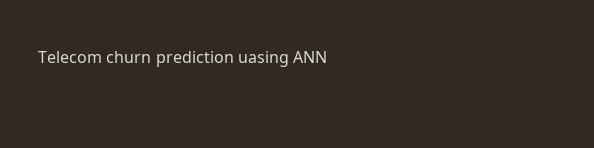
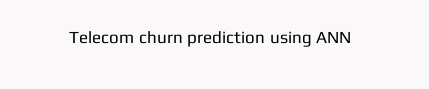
- Telecom churn prediction uasing ANN
+ Telecom churn prediction using ANN

